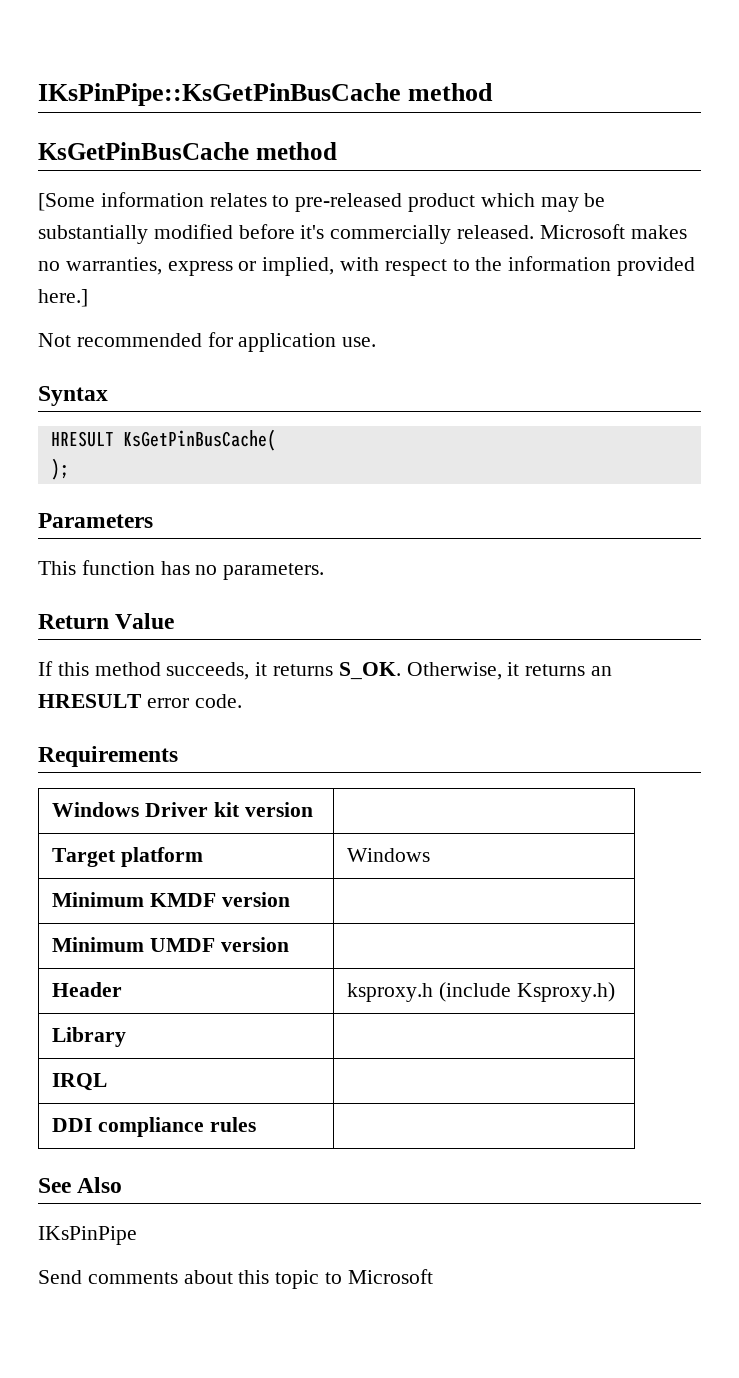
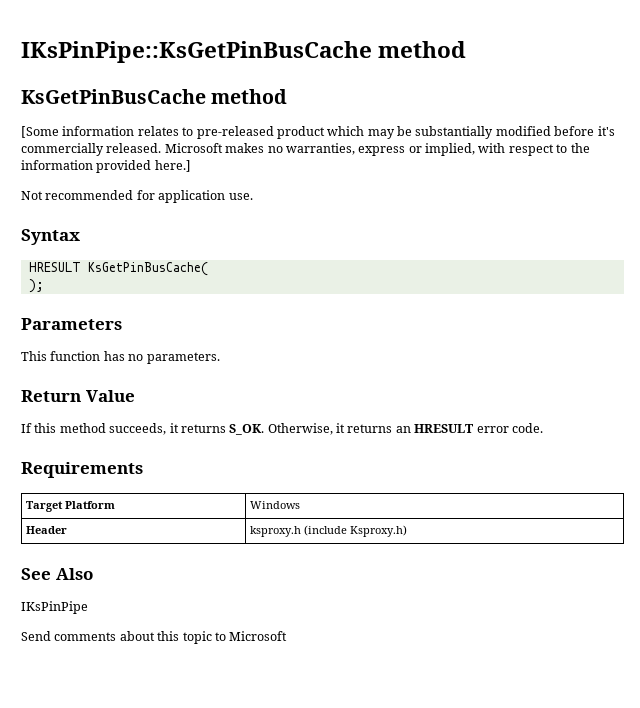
- Windows Driver kit version |
- Target platform | Windows
- Minimum KMDF version |
- Minimum UMDF version |
+ Target Platform | Windows
- Library |
- IRQL |
- DDI compliance rules |

